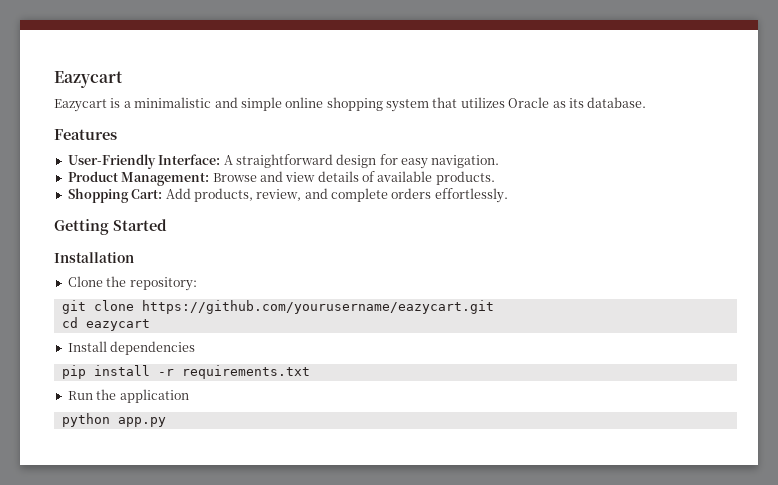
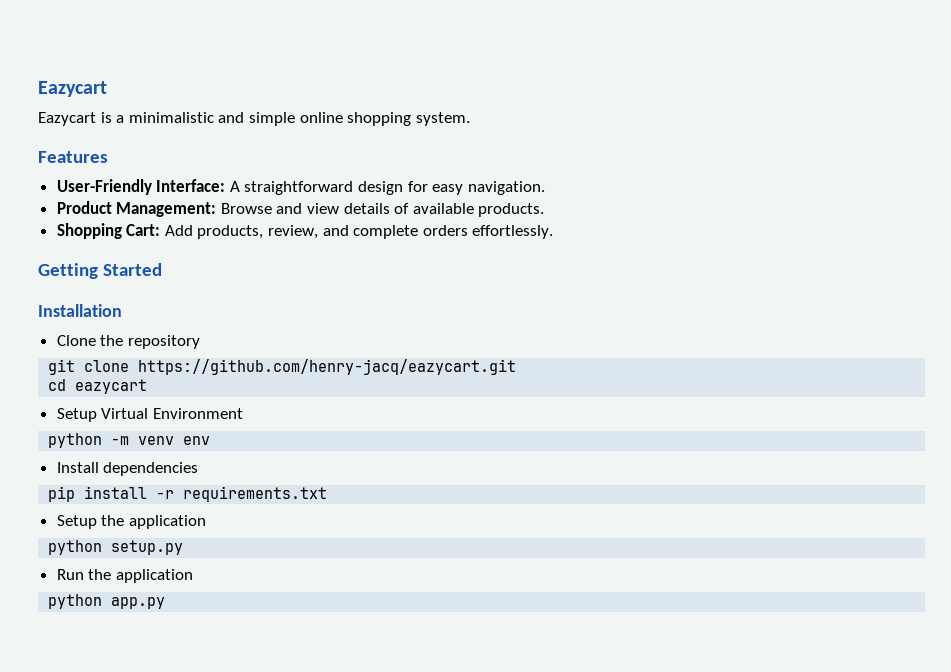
- Eazycart is a minimalistic and simple online shopping system that utilizes Oracle as its database.
+ Eazycart is a minimalistic and simple online shopping system.
- Clone the repository:
+ Clone the repository
- git clone https://github.com/yourusername/eazycart.git
+ git clone https://github.com/henry-jacq/eazycart.git
+ Setup Virtual Environment
+ python -m venv env
+ Setup the application
+ python setup.py

